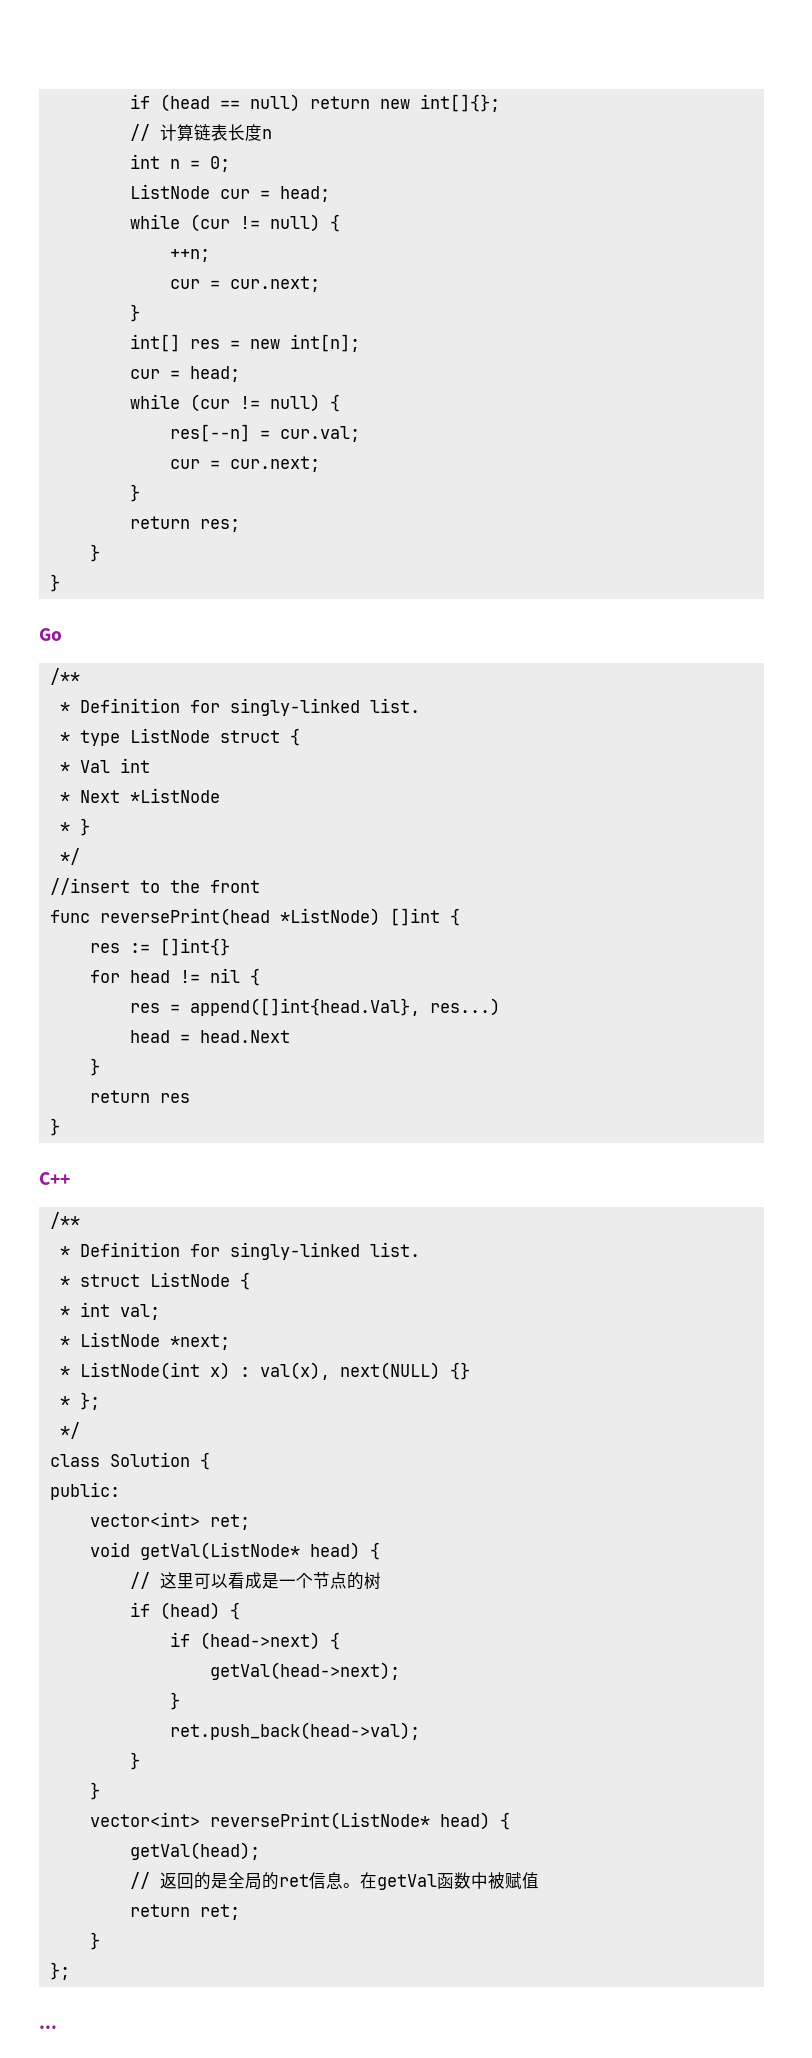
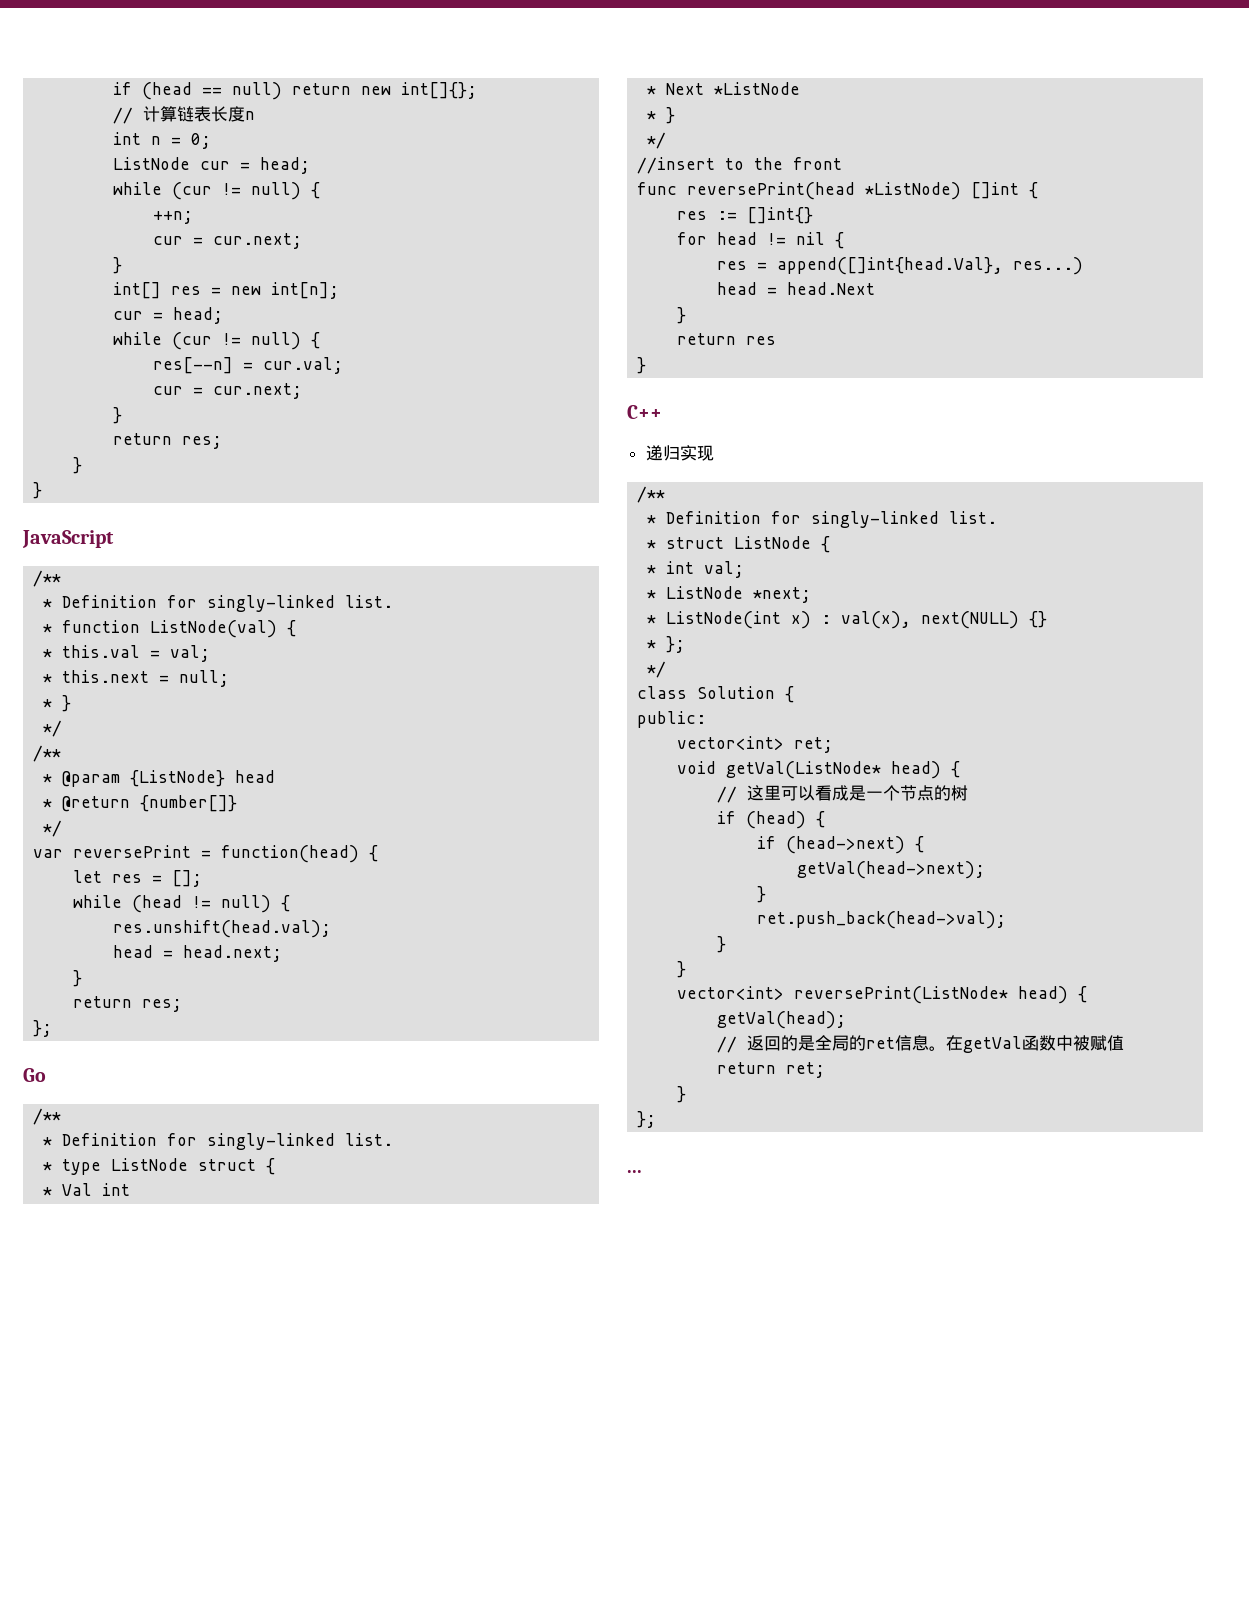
+ JavaScript
+ /**
+ * Definition for singly-linked list.
+ * function ListNode(val) {
+ * this.val = val;
+ * this.next = null;
+ * }
+ */
+ /**
+ * @param {ListNode} head
+ * @return {number[]}
+ */
+ var reversePrint = function(head) {
+ let res = [];
+ while (head != null) {
+ res.unshift(head.val);
+ head = head.next;
+ }
+ return res;
+ };
+ 递归实现

